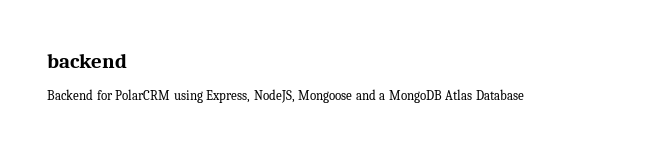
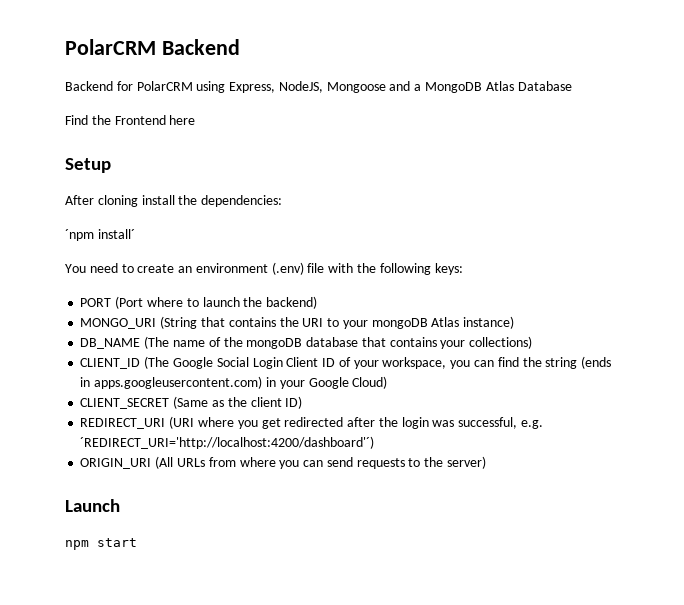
- backend
+ PolarCRM Backend
+ Find the Frontend here
+ Setup
+ After cloning install the dependencies:
+ ´npm install´
+ You need to create an environment (.env) file with the following keys:
+ PORT (Port where to launch the backend)
+ MONGO_URI (String that contains the URI to your mongoDB Atlas instance)
+ DB_NAME (The name of the mongoDB database that contains your collections)
+ CLIENT_ID (The Google Social Login Client ID of your workspace, you can find the string (ends in apps.googleusercontent.com) in your Google Cloud)
+ CLIENT_SECRET (Same as the client ID)
+ REDIRECT_URI (URI where you get redirected after the login was successful, e.g. ´REDIRECT_URI='http://localhost:4200/dashboard'´)
+ ORIGIN_URI (All URLs from where you can send requests to the server)
+ Launch
+ npm start

